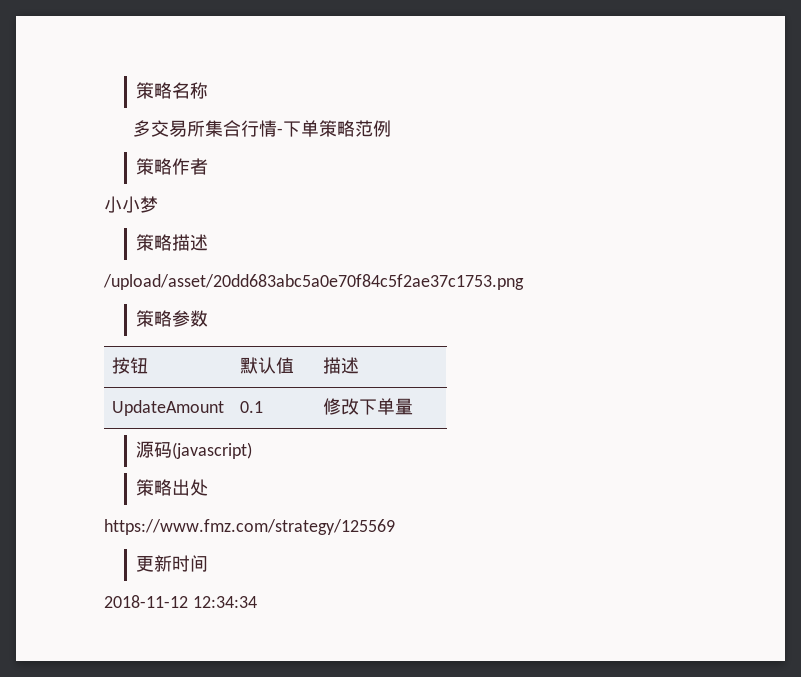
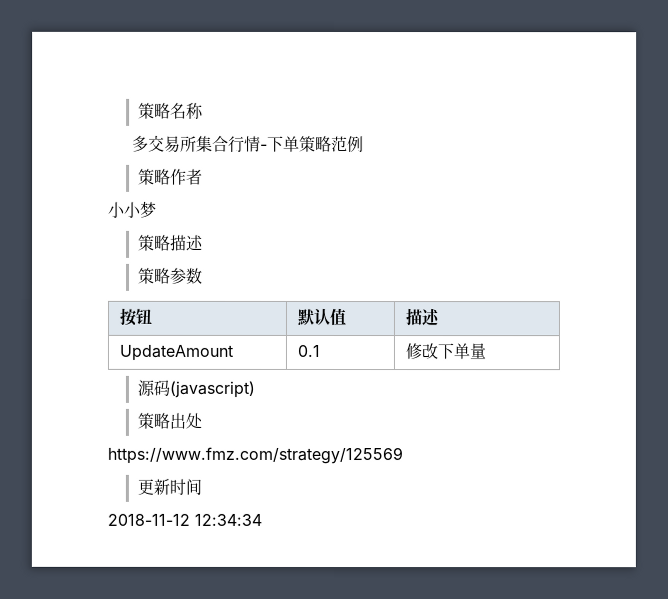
- /upload/asset/20dd683abc5a0e70f84c5f2ae37c1753.png

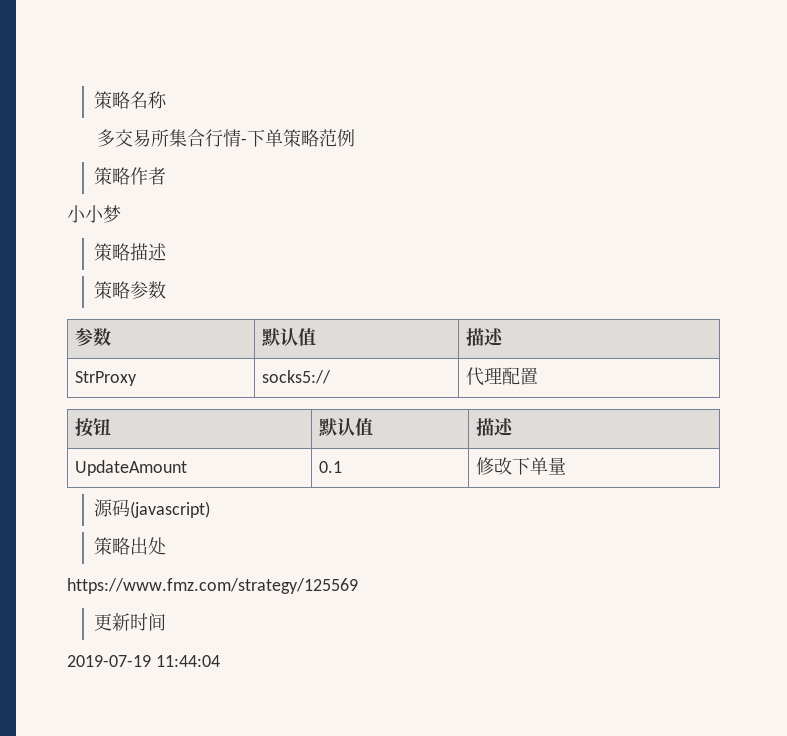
+ 参数 | 默认值 | 描述
+ StrProxy | socks5:// | 代理配置
- 2018-11-12 12:34:34
+ 2019-07-19 11:44:04

